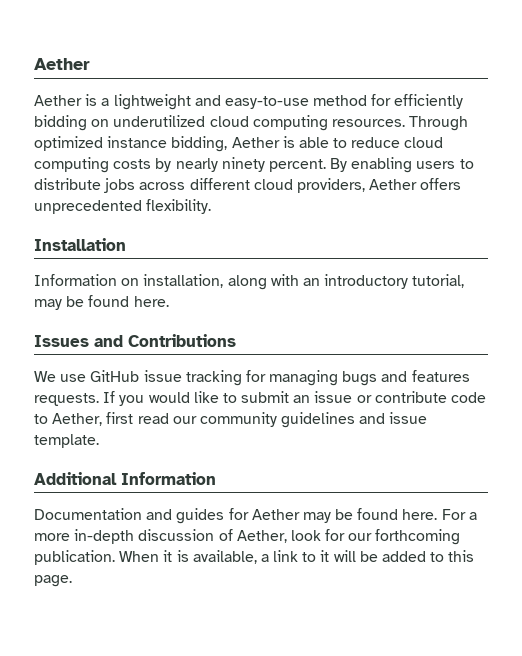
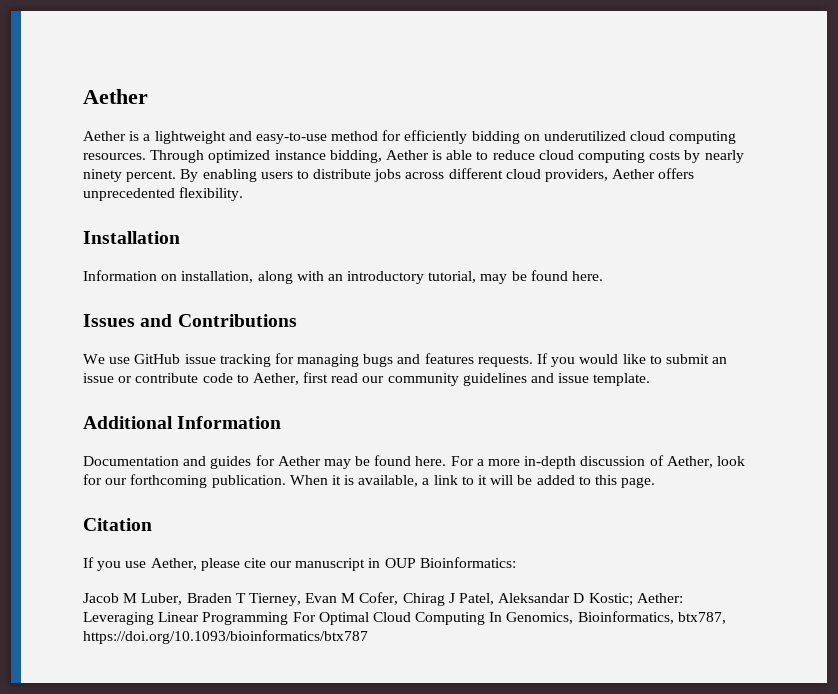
+ Citation
+ If you use Aether, please cite our manuscript in OUP Bioinformatics:
+ Jacob M Luber, Braden T Tierney, Evan M Cofer, Chirag J Patel, Aleksandar D Kostic; Aether: Leveraging Linear Programming For Optimal Cloud Computing In Genomics, Bioinformatics, btx787, https://doi.org/10.1093/bioinformatics/btx787

